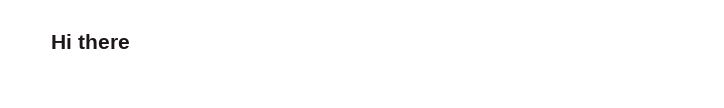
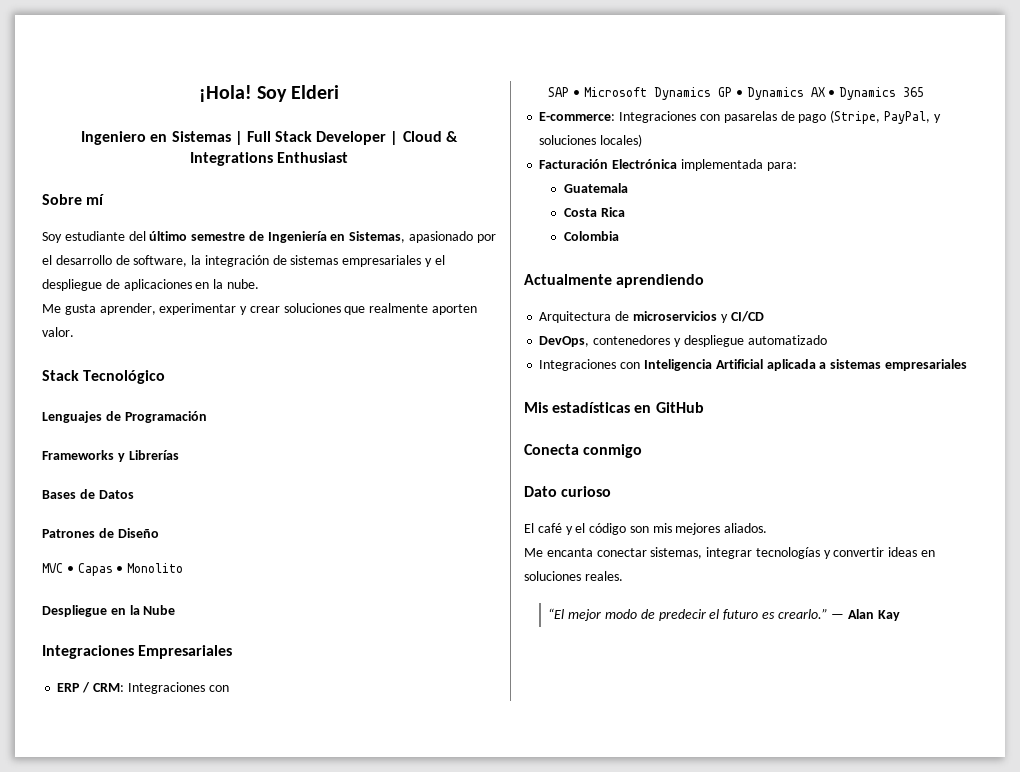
- Hi there
+ ¡Hola! Soy Elderi
+ Ingeniero en Sistemas | Full Stack Developer | Cloud & Integrations Enthusiast
+ Sobre mí
+ Soy estudiante del último semestre de Ingeniería en Sistemas, apasionado por el desarrollo de software, la integración de sistemas empresariales y el despliegue de aplicaciones en la nube.
+ Me gusta aprender, experimentar y crear soluciones que realmente aporten valor.
+ Stack Tecnológico
+ Lenguajes de Programación
+ Frameworks y Librerías
+ Bases de Datos
+ Patrones de Diseño
+ MVC • Capas • Monolito
+ Despliegue en la Nube
+ Integraciones Empresariales
+ ERP / CRM: Integraciones con
+ SAP • Microsoft Dynamics GP • Dynamics AX • Dynamics 365
+ E-commerce: Integraciones con pasarelas de pago (Stripe, PayPal, y soluciones locales)
+ Facturación Electrónica implementada para:
+ Guatemala
+ Costa Rica
+ Colombia
+ Actualmente aprendiendo
+ Arquitectura de microservicios y CI/CD
+ DevOps, contenedores y despliegue automatizado
+ Integraciones con Inteligencia Artificial aplicada a sistemas empresariales
+ Mis estadísticas en GitHub
+ Conecta conmigo
+ Dato curioso
+ El café y el código son mis mejores aliados.
+ Me encanta conectar sistemas, integrar tecnologías y convertir ideas en soluciones reales.
+ “El mejor modo de predecir el futuro es crearlo.” — Alan Kay

